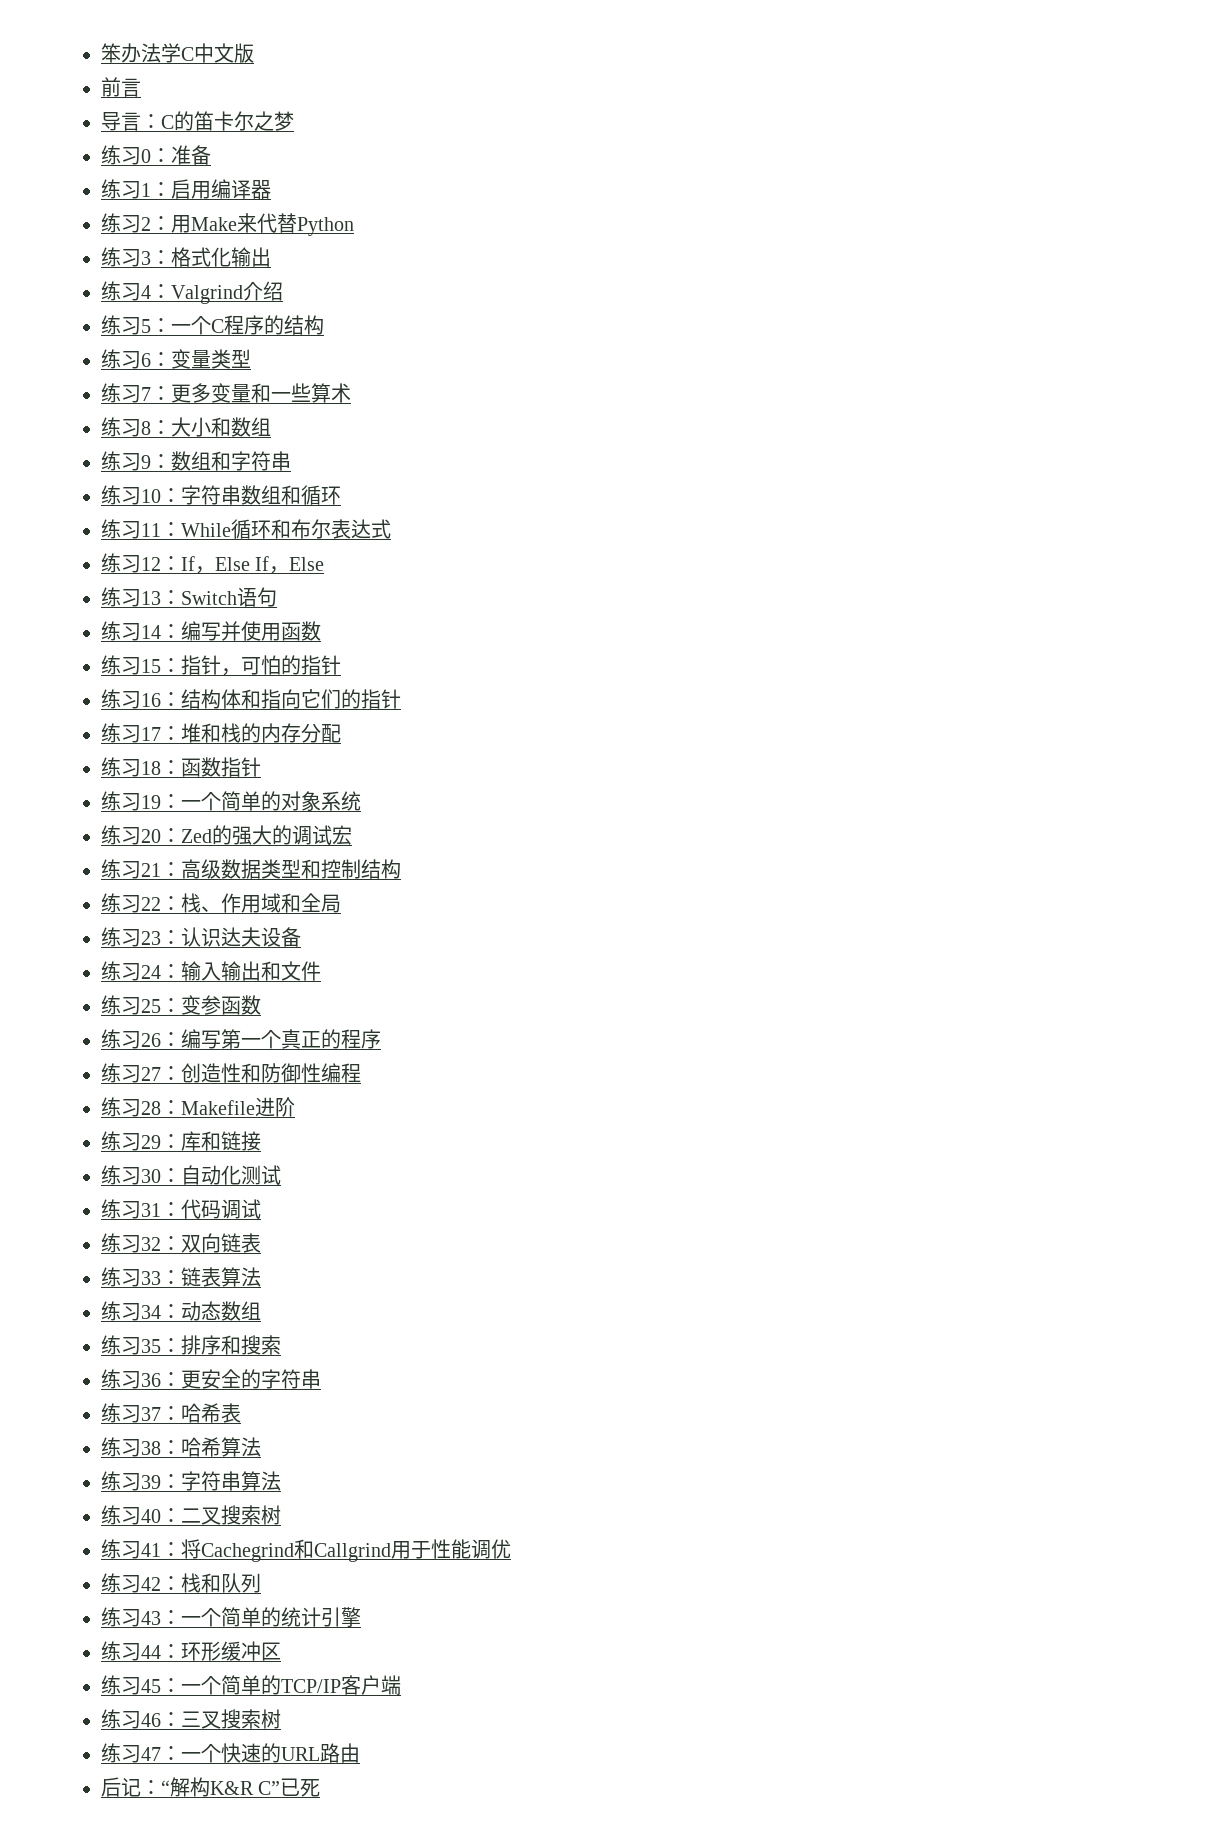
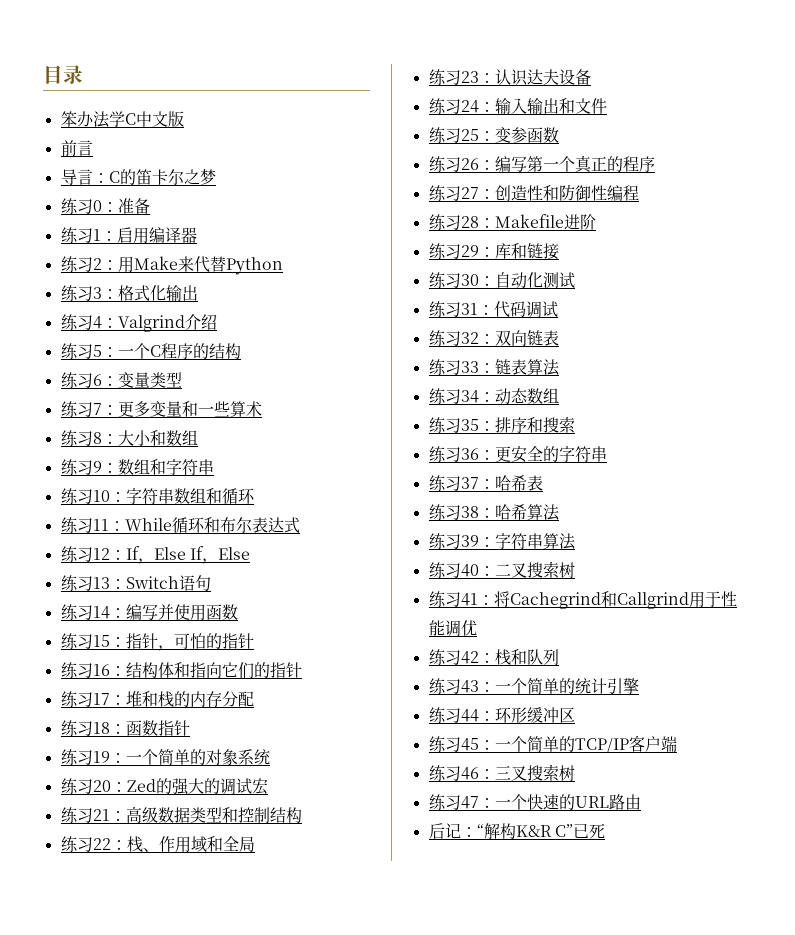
+ 目录

